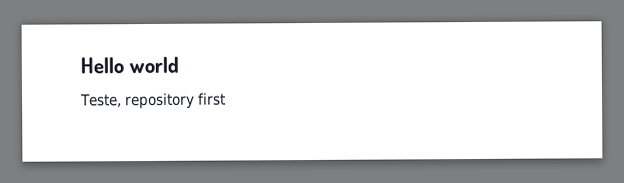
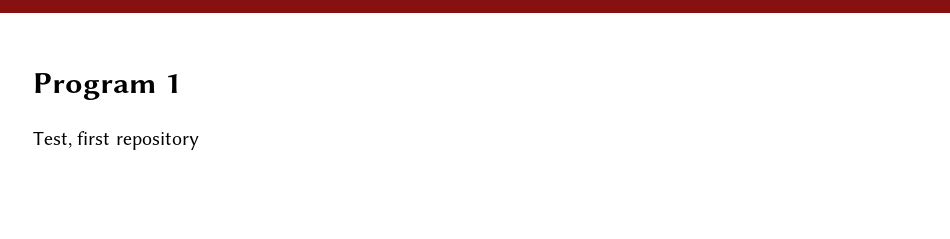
- Hello world
- Teste, repository first
+ Program 1
+ Test, first repository

